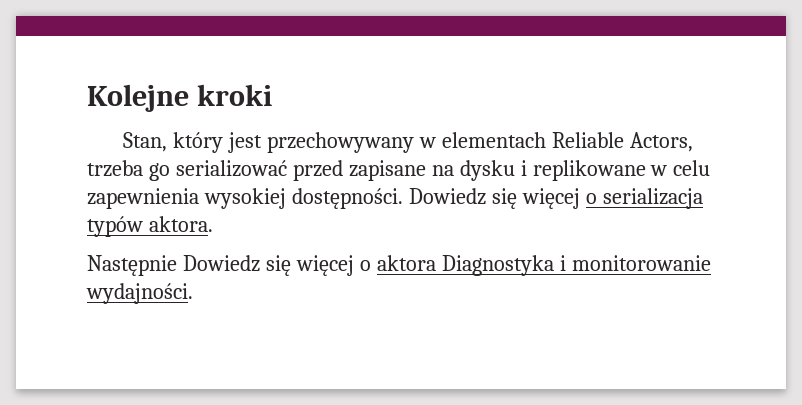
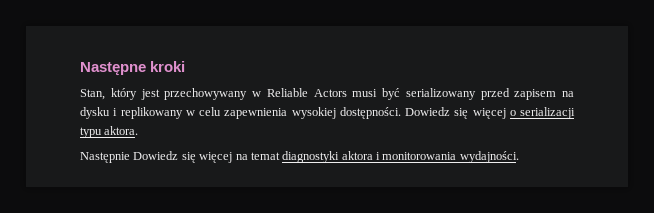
- Kolejne kroki
+ Następne kroki
- Stan, który jest przechowywany w elementach Reliable Actors, trzeba go serializować przed zapisane na dysku i replikowane w celu zapewnienia wysokiej dostępności.
+ Stan, który jest przechowywany w Reliable Actors musi być serializowany przed zapisem na dysku i replikowany w celu zapewnienia wysokiej dostępności.
- Dowiedz się więcej o serializacja typów aktora.
+ Dowiedz się więcej o serializacji typu aktora.
- Następnie Dowiedz się więcej o aktora Diagnostyka i monitorowanie wydajności.
+ Następnie Dowiedz się więcej na temat diagnostyki aktora i monitorowania wydajności.

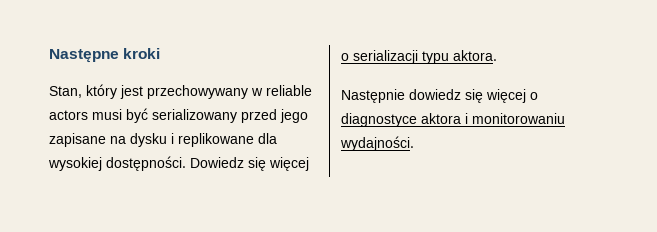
- Stan, który jest przechowywany w Reliable Actors musi być serializowany przed zapisem na dysku i replikowany w celu zapewnienia wysokiej dostępności.
+ Stan, który jest przechowywany w reliable actors musi być serializowany przed jego zapisane na dysku i replikowane dla wysokiej dostępności.
- Następnie Dowiedz się więcej na temat diagnostyki aktora i monitorowania wydajności.
+ Następnie dowiedz się więcej o diagnostyce aktora i monitorowaniu wydajności.

